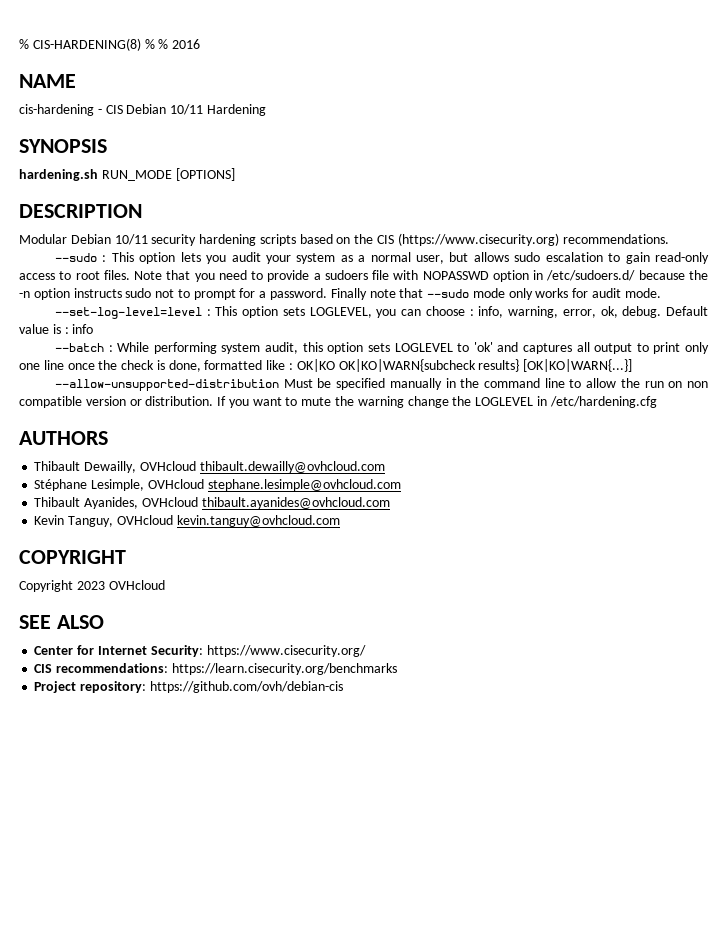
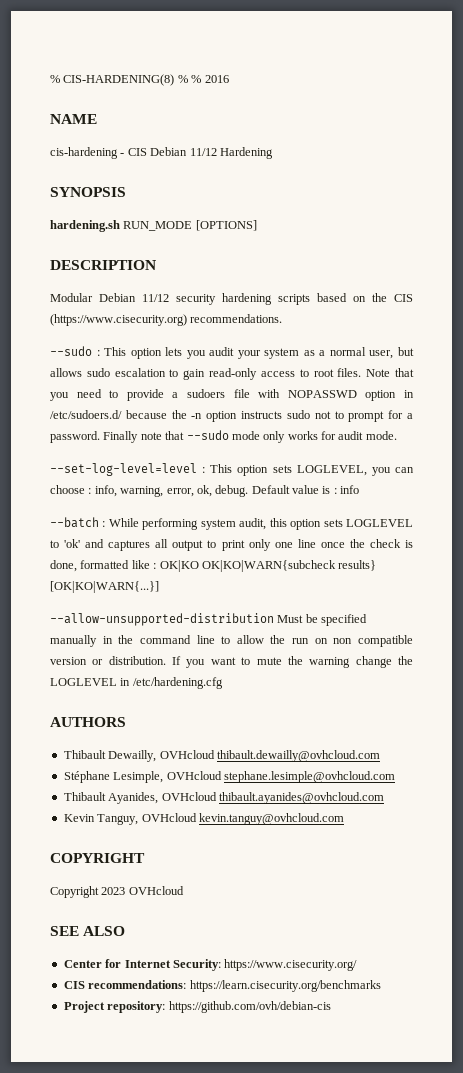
- cis-hardening - CIS Debian 10/11 Hardening
+ cis-hardening - CIS Debian 11/12 Hardening
- Modular Debian 10/11 security hardening scripts based on the CIS (https://www.cisecurity.org) recommendations.
+ Modular Debian 11/12 security hardening scripts based on the CIS (https://www.cisecurity.org) recommendations.

